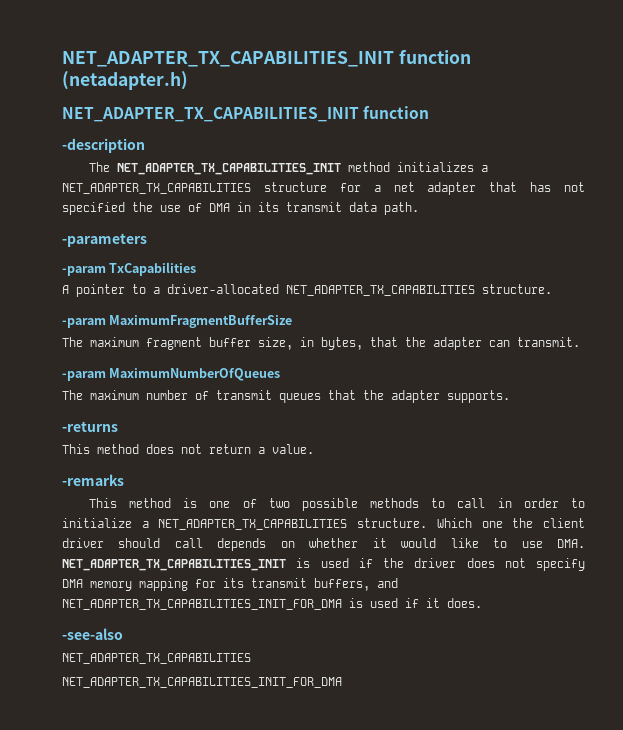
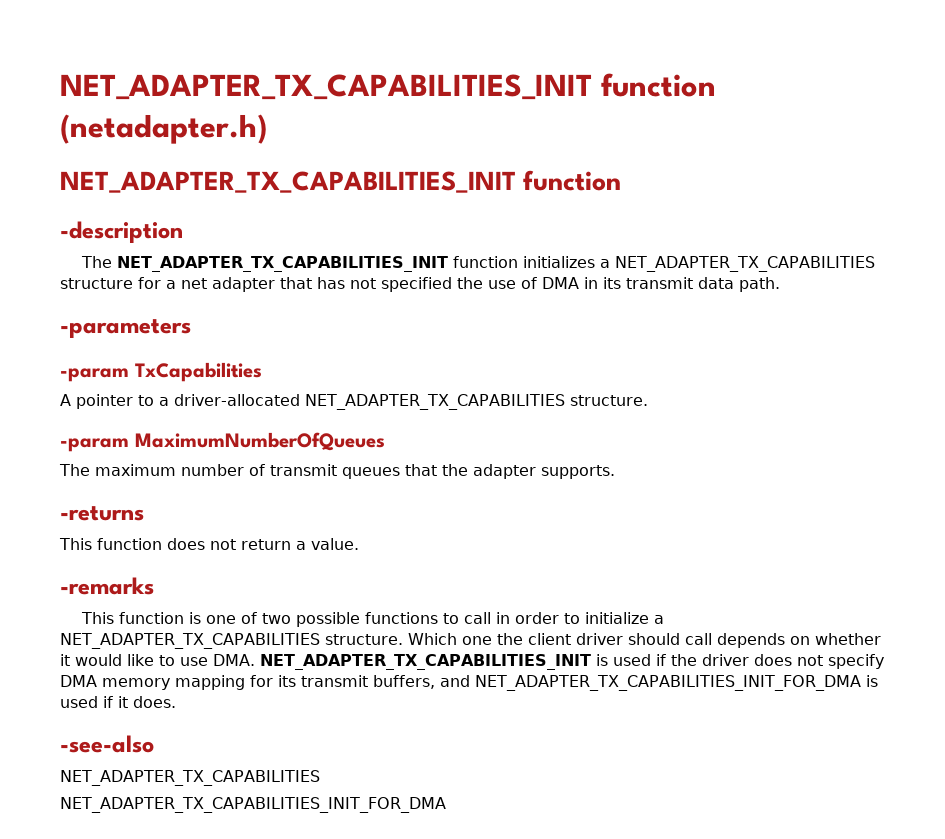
- The NET_ADAPTER_TX_CAPABILITIES_INIT method initializes a NET_ADAPTER_TX_CAPABILITIES structure for a net adapter that has not specified the use of DMA in its transmit data path.
+ The NET_ADAPTER_TX_CAPABILITIES_INIT function initializes a NET_ADAPTER_TX_CAPABILITIES structure for a net adapter that has not specified the use of DMA in its transmit data path.
- -param MaximumFragmentBufferSize
- The maximum fragment buffer size, in bytes, that the adapter can transmit.
- This method does not return a value.
+ This function does not return a value.
- This method is one of two possible methods to call in order to initialize a NET_ADAPTER_TX_CAPABILITIES structure.
+ This function is one of two possible functions to call in order to initialize a NET_ADAPTER_TX_CAPABILITIES structure.

